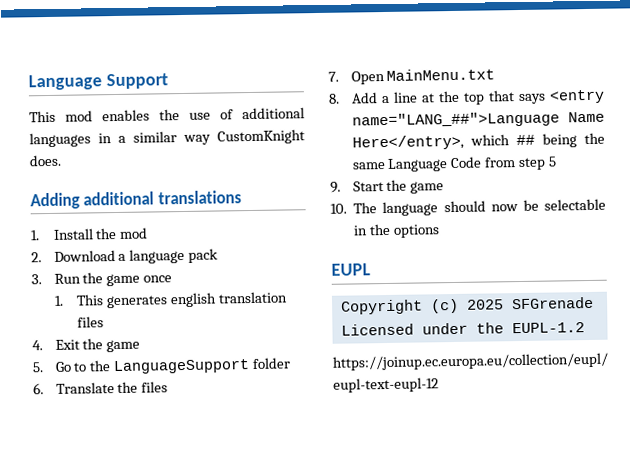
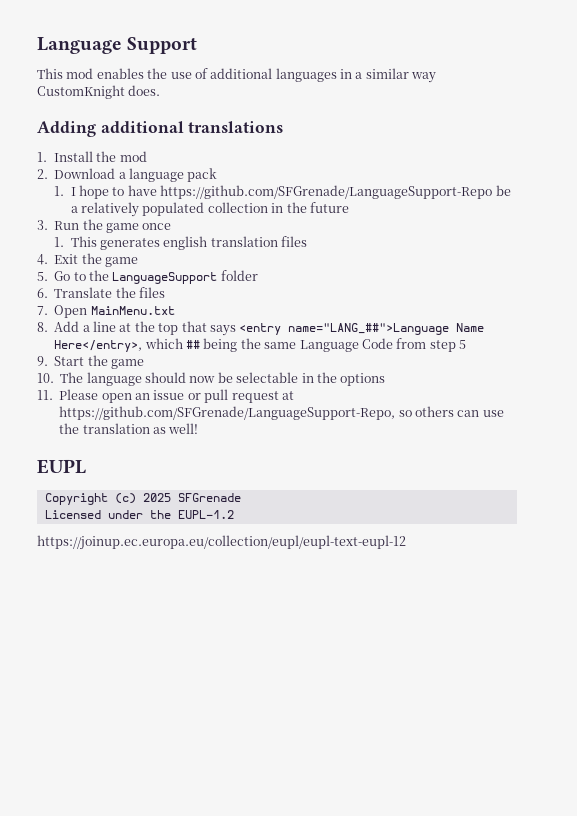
+ 1. I hope to have https://github.com/SFGrenade/LanguageSupport-Repo be a relatively populated collection in the future
+ 11. Please open an issue or pull request at https://github.com/SFGrenade/LanguageSupport-Repo, so others can use the translation as well!

